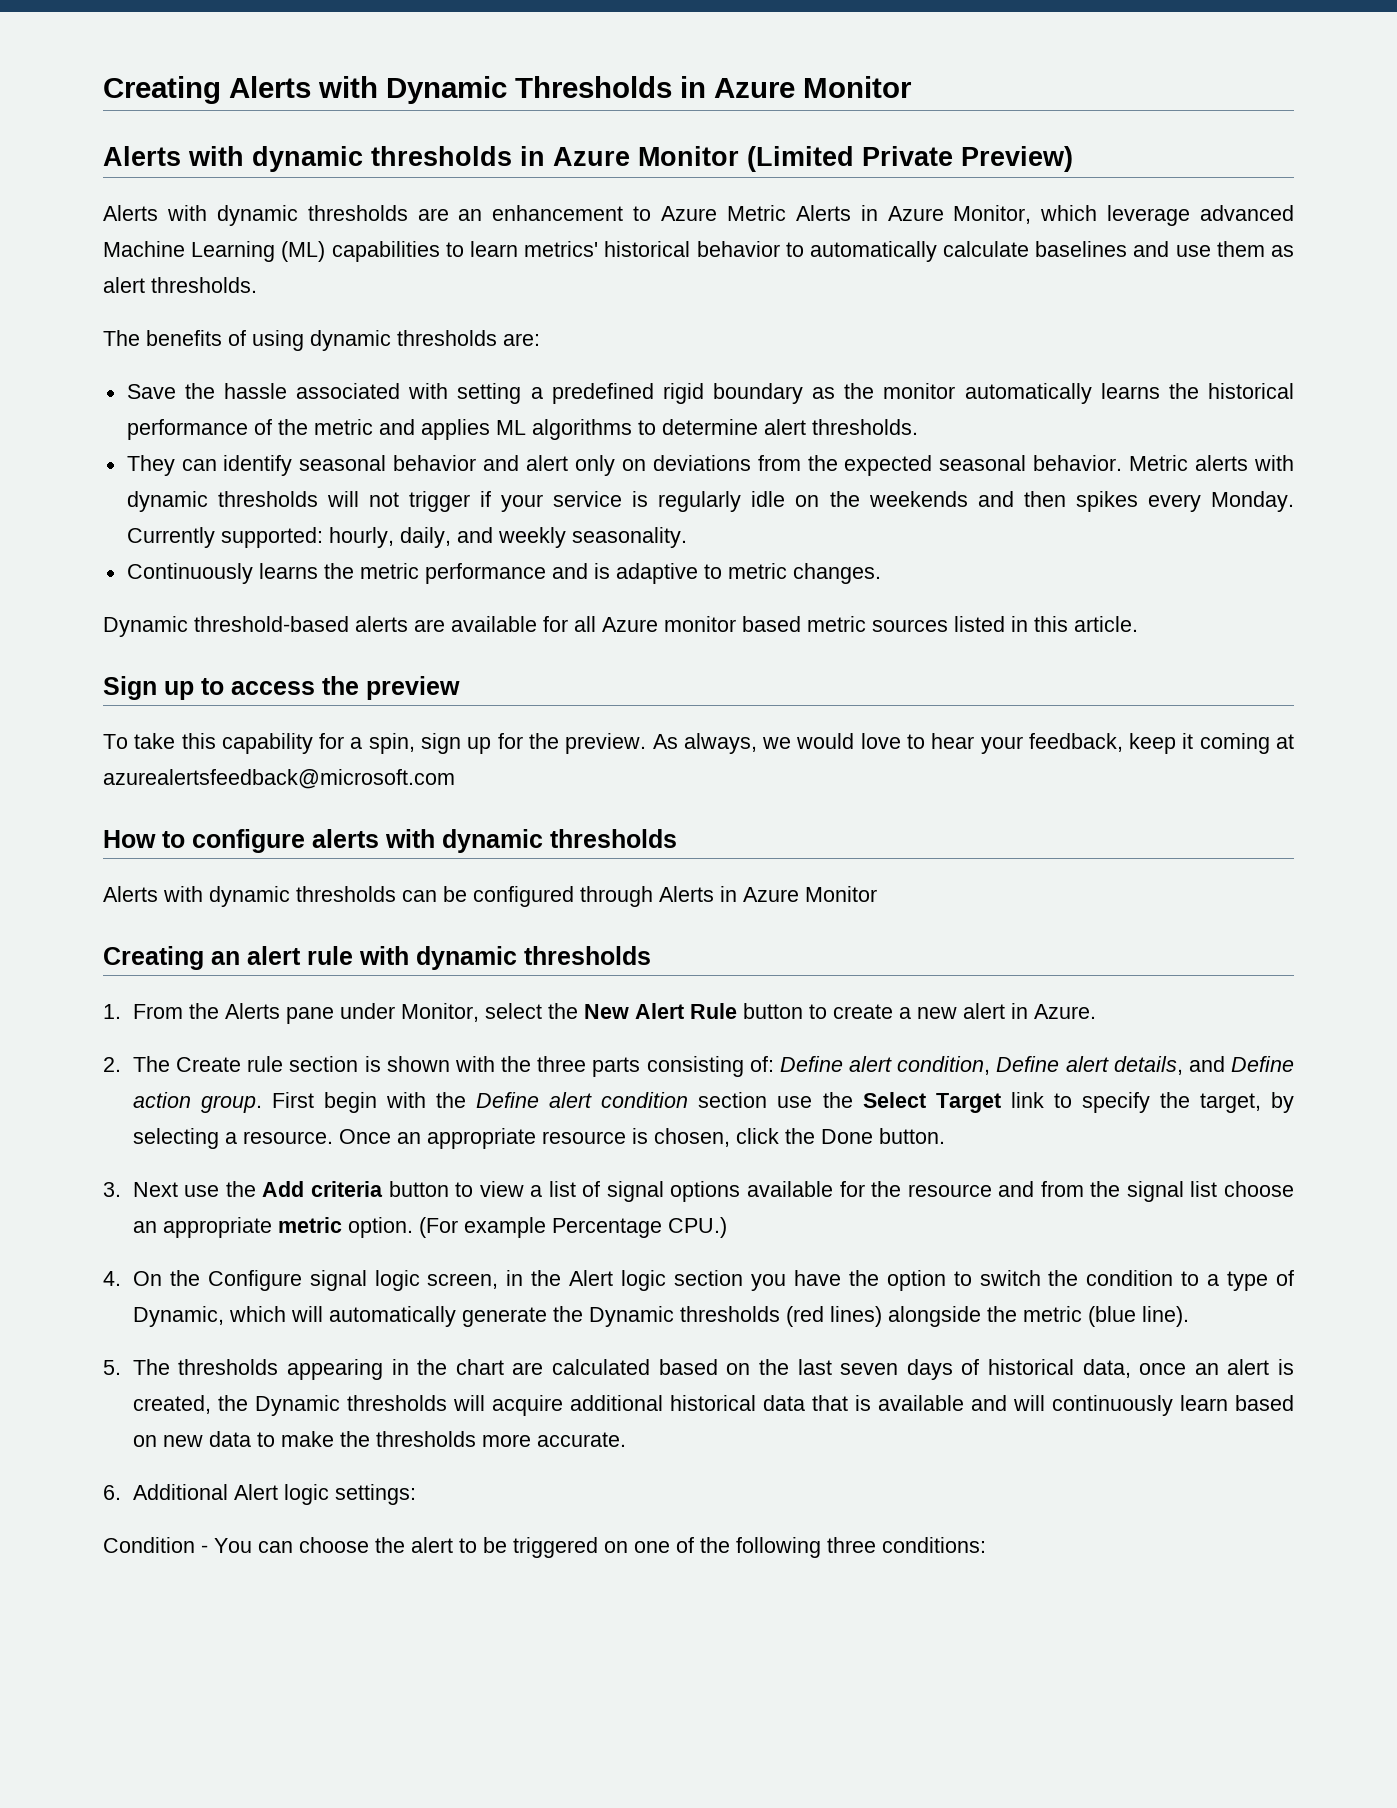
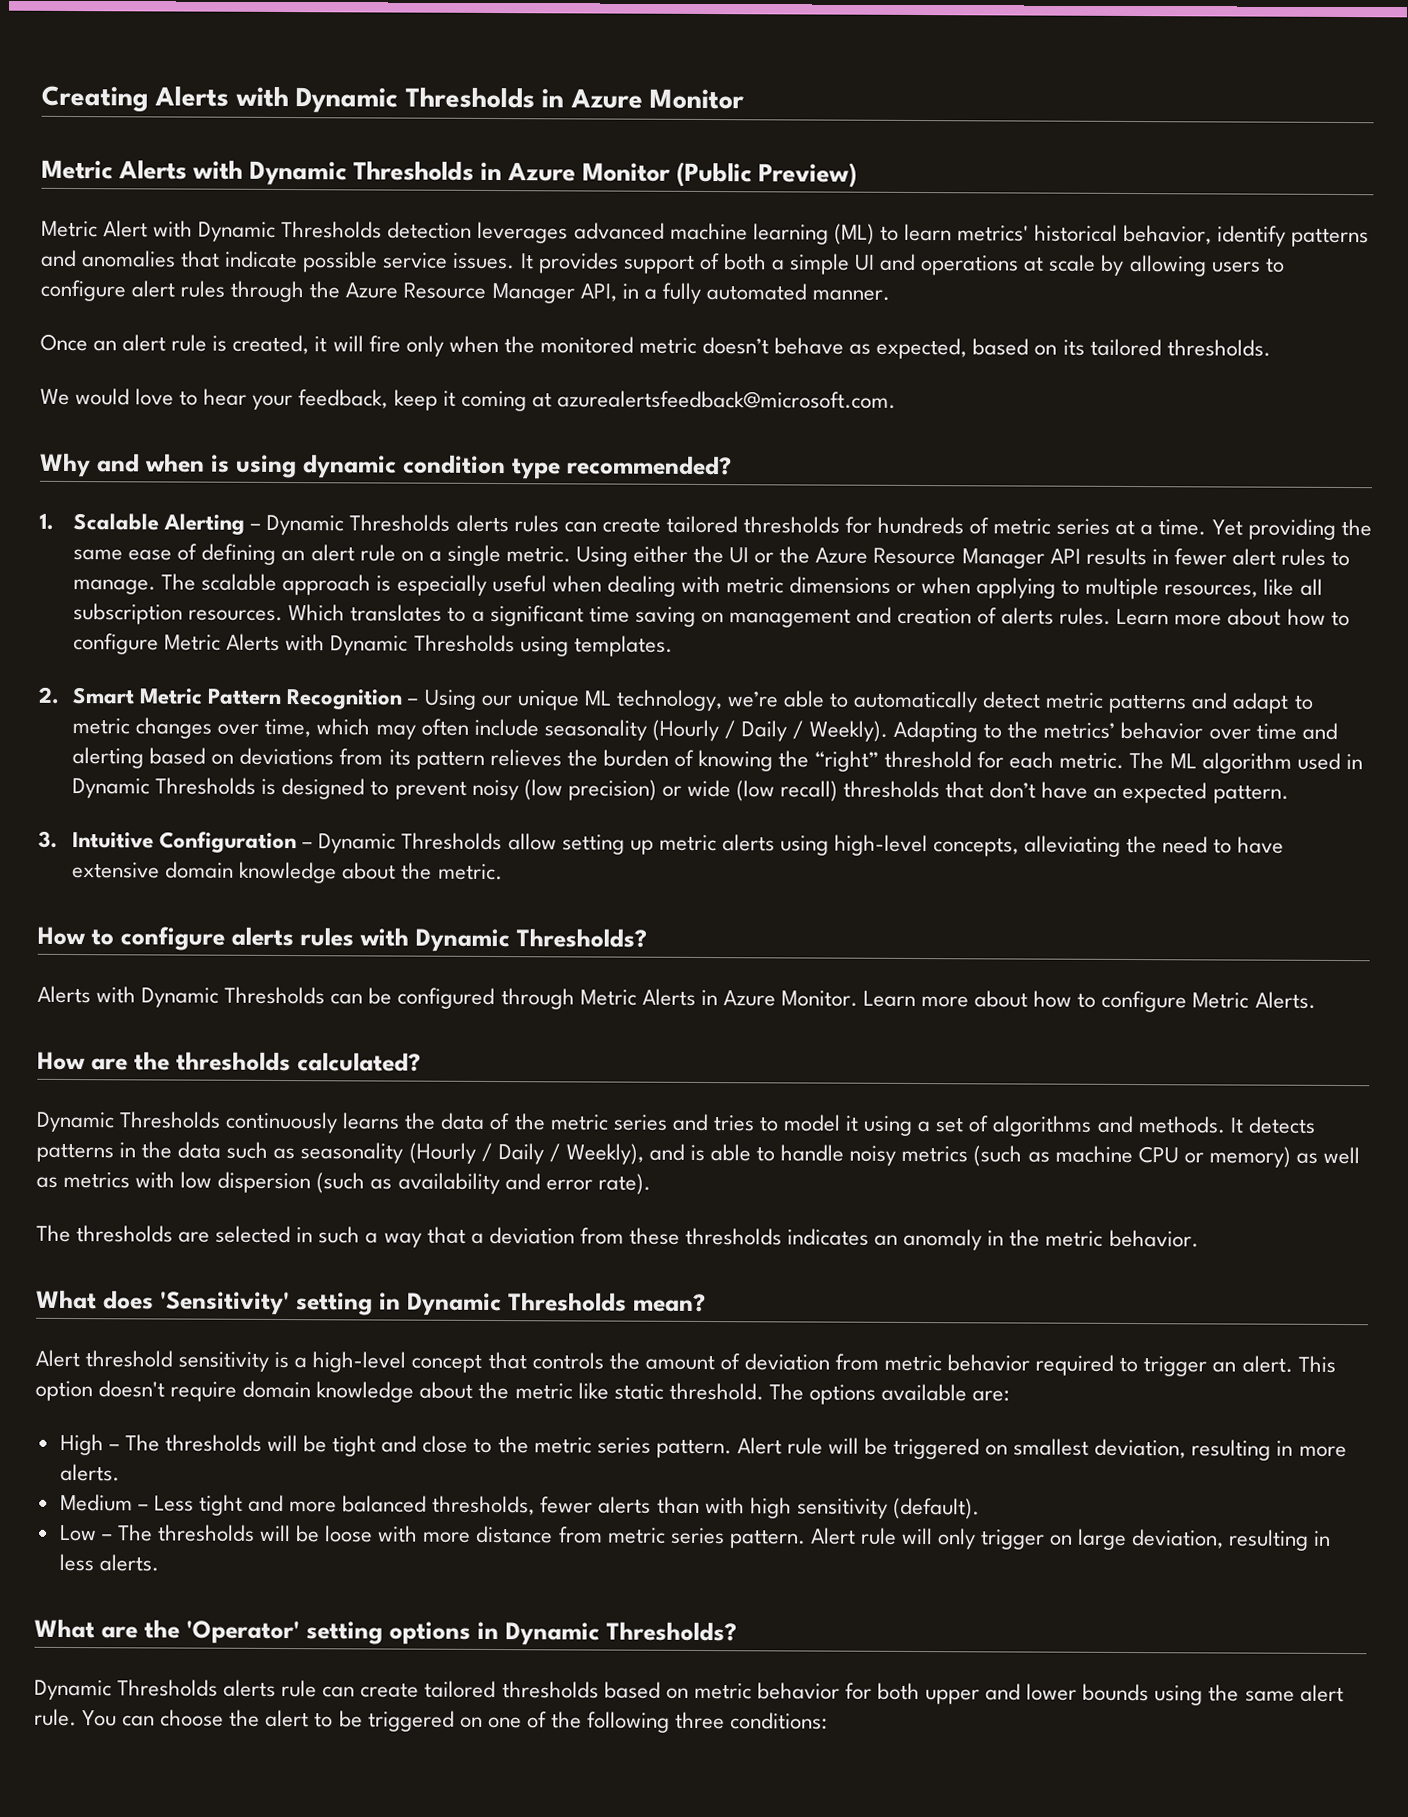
- Alerts with dynamic thresholds in Azure Monitor (Limited Private Preview)
+ Metric Alerts with Dynamic Thresholds in Azure Monitor (Public Preview)
- Alerts with dynamic thresholds are an enhancement to Azure Metric Alerts in Azure Monitor, which leverage advanced Machine Learning (ML) capabilities to learn metrics' historical behavior to automatically calculate baselines and use them as alert thresholds.
- The benefits of using dynamic thresholds are:
- Save the hassle associated with setting a predefined rigid boundary as the monitor automatically learns the historical performance of the metric and applies ML algorithms to determine alert thresholds.
- They can identify seasonal behavior and alert only on deviations from the expected seasonal behavior. Metric alerts with dynamic thresholds will not trigger if your service is regularly idle on the weekends and then spikes every Monday. Currently supported: hourly, daily, and weekly seasonality.
- Continuously learns the metric performance and is adaptive to metric changes.
- Dynamic threshold-based alerts are available for all Azure monitor based metric sources listed in this article.
- Sign up to access the preview
- To take this capability for a spin, sign up for the preview. As always, we would love to hear your feedback, keep it coming at azurealertsfeedback@microsoft.com
+ Metric Alert with Dynamic Thresholds detection leverages advanced machine learning (ML) to learn metrics' historical behavior, identify patterns and anomalies that indicate possible service issues. It provides support of both a simple UI and operations at scale by allowing users to configure alert rules through the Azure Resource Manager API, in a fully automated manner.
+ Once an alert rule is created, it will fire only when the monitored metric doesn’t behave as expected, based on its tailored thresholds.
+ We would love to hear your feedback, keep it coming at azurealertsfeedback@microsoft.com.
+ Why and when is using dynamic condition type recommended?
+ 1. Scalable Alerting – Dynamic Thresholds alerts rules can create tailored thresholds for hundreds of metric series at a time. Yet providing the same ease of defining an alert rule on a single metric. Using either the UI or the Azure Resource Manager API results in fewer alert rules to manage. The scalable approach is especially useful when dealing with metric dimensions or when applying to multiple resources, like all subscription resources. Which translates to a significant time saving on management and creation of alerts rules. Learn more about how to configure Metric Alerts with Dynamic Thresholds using templates.
+ 2. Smart Metric Pattern Recognition – Using our unique ML technology, we’re able to automatically detect metric patterns and adapt to metric changes over time, which may often include seasonality (Hourly / Daily / Weekly). Adapting to the metrics’ behavior over time and alerting based on deviations from its pattern relieves the burden of knowing the “right” threshold for each metric. The ML algorithm used in Dynamic Thresholds is designed to prevent noisy (low precision) or wide (low recall) thresholds that don’t have an expected pattern.
+ 3. Intuitive Configuration – Dynamic Thresholds allow setting up metric alerts using high-level concepts, alleviating the need to have extensive domain knowledge about the metric.
- How to configure alerts with dynamic thresholds
- Alerts with dynamic thresholds can be configured through Alerts in Azure Monitor
- Creating an alert rule with dynamic thresholds
- 1. From the Alerts pane under Monitor, select the New Alert Rule button to create a new alert in Azure.
- 2. The Create rule section is shown with the three parts consisting of: Define alert condition, Define alert details, and Define action group. First begin with the Define alert condition section use the Select Target link to specify the target, by selecting a resource. Once an appropriate resource is chosen, click the Done button.
- 3. Next use the Add criteria button to view a list of signal options available for the resource and from the signal list choose an appropriate metric option. (For example Percentage CPU.)
- 4. On the Configure signal logic screen, in the Alert logic section you have the option to switch the condition to a type of Dynamic, which will automatically generate the Dynamic thresholds (red lines) alongside the metric (blue line).
- 5. The thresholds appearing in the chart are calculated based on the last seven days of historical data, once an alert is created, the Dynamic thresholds will acquire additional historical data that is available and will continuously learn based on new data to make the thresholds more accurate.
- 6. Additional Alert logic settings:
- Condition - You can choose the alert to be triggered on one of the following three conditions:
+ How to configure alerts rules with Dynamic Thresholds?
+ Alerts with Dynamic Thresholds can be configured through Metric Alerts in Azure Monitor. Learn more about how to configure Metric Alerts.
+ How are the thresholds calculated?
+ Dynamic Thresholds continuously learns the data of the metric series and tries to model it using a set of algorithms and methods. It detects patterns in the data such as seasonality (Hourly / Daily / Weekly), and is able to handle noisy metrics (such as machine CPU or memory) as well as metrics with low dispersion (such as availability and error rate).
+ The thresholds are selected in such a way that a deviation from these thresholds indicates an anomaly in the metric behavior.
+ What does 'Sensitivity' setting in Dynamic Thresholds mean?
+ Alert threshold sensitivity is a high-level concept that controls the amount of deviation from metric behavior required to trigger an alert. This option doesn't require domain knowledge about the metric like static threshold. The options available are:
+ High – The thresholds will be tight and close to the metric series pattern. Alert rule will be triggered on smallest deviation, resulting in more alerts.
+ Medium – Less tight and more balanced thresholds, fewer alerts than with high sensitivity (default).
+ Low – The thresholds will be loose with more distance from metric series pattern. Alert rule will only trigger on large deviation, resulting in less alerts.
+ What are the 'Operator' setting options in Dynamic Thresholds?
+ Dynamic Thresholds alerts rule can create tailored thresholds based on metric behavior for both upper and lower bounds using the same alert rule. You can choose the alert to be triggered on one of the following three conditions:

